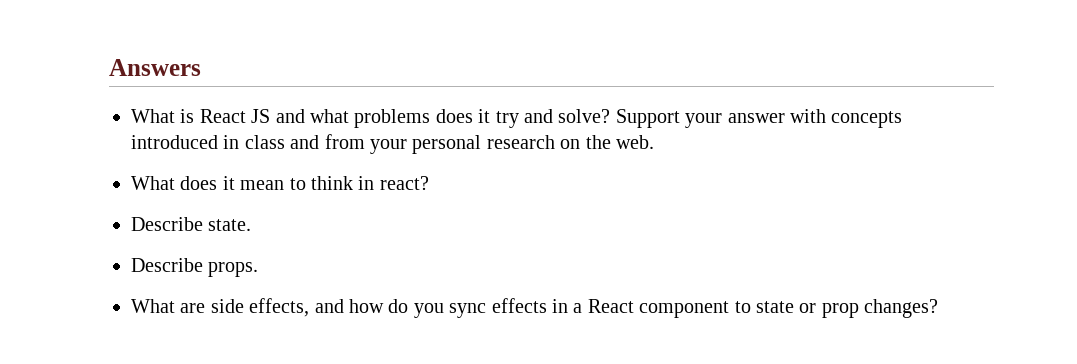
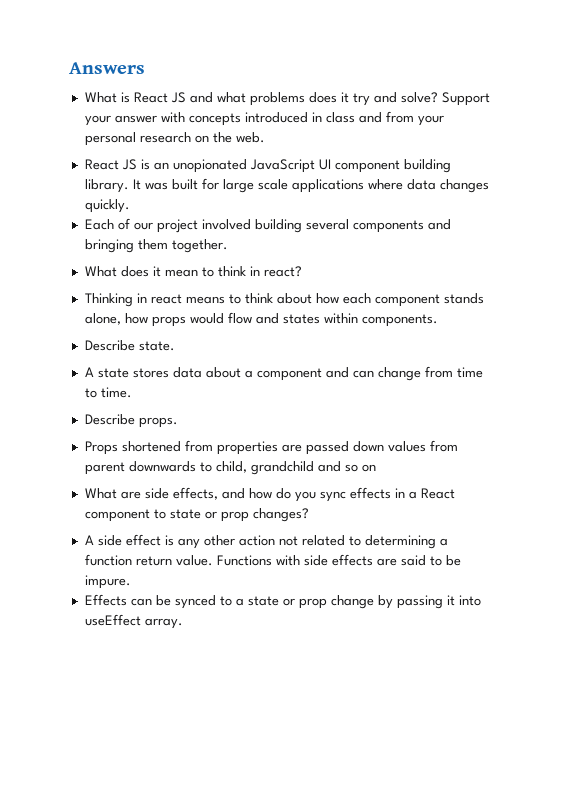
+ React JS is an unopionated JavaScript UI component building library. It was built for large scale applications where data changes quickly.
+ Each of our project involved building several components and bringing them together.
+ Thinking in react means to think about how each component stands alone, how props would flow and states within components.
  Describe state.
+ A state stores data about a component and can change from time to time.
  Describe props.
+ Props shortened from properties are passed down values from parent downwards to child, grandchild and so on
+ A side effect is any other action not related to determining a function return value. Functions with side effects are said to be impure.
+ Effects can be synced to a state or prop change by passing it into useEffect array.

